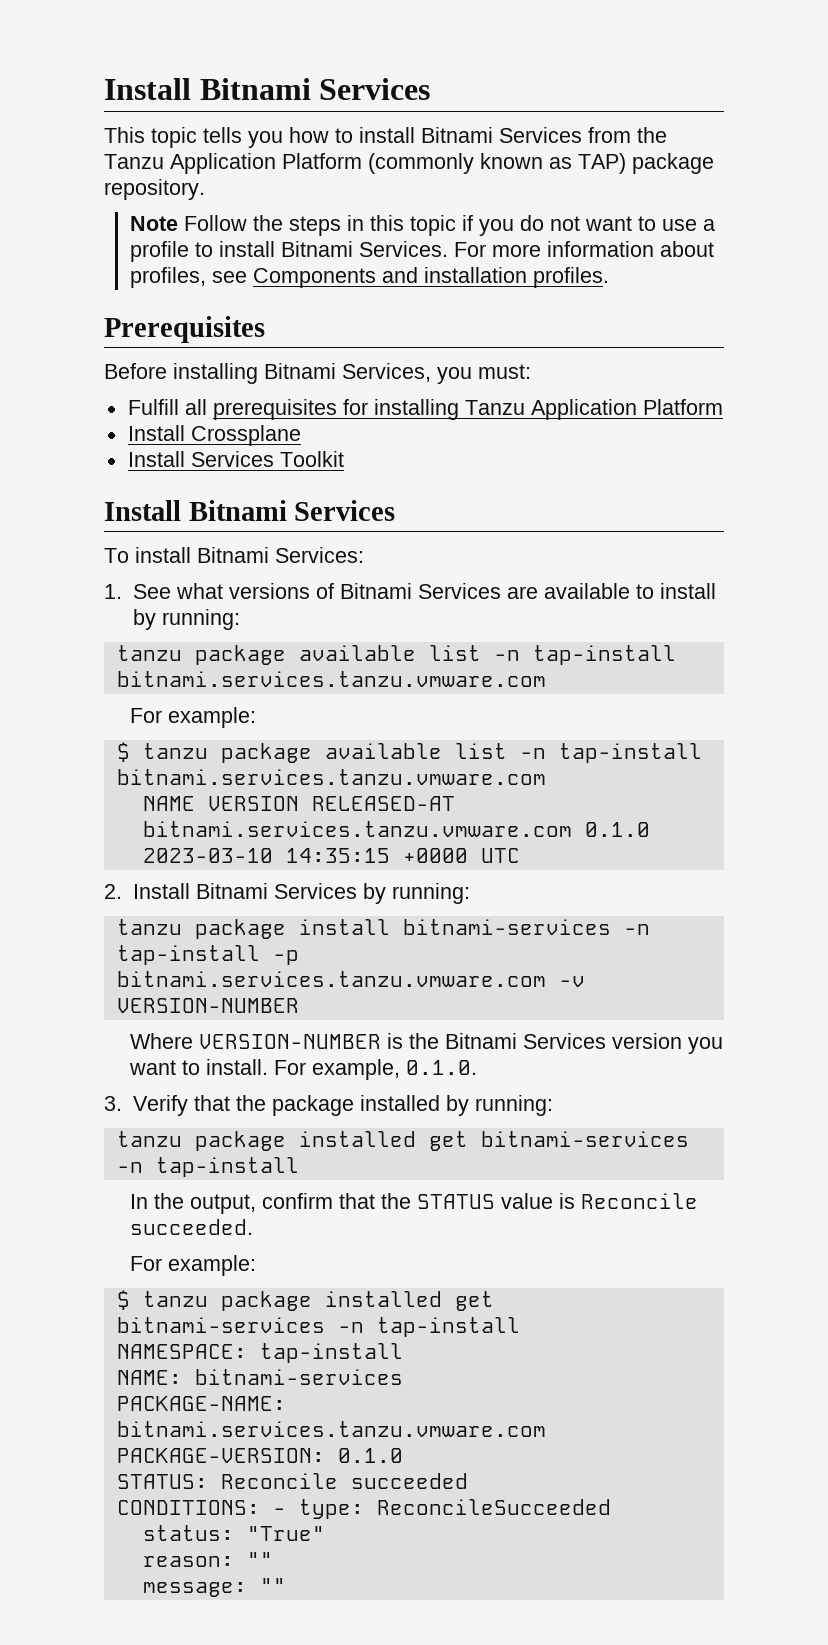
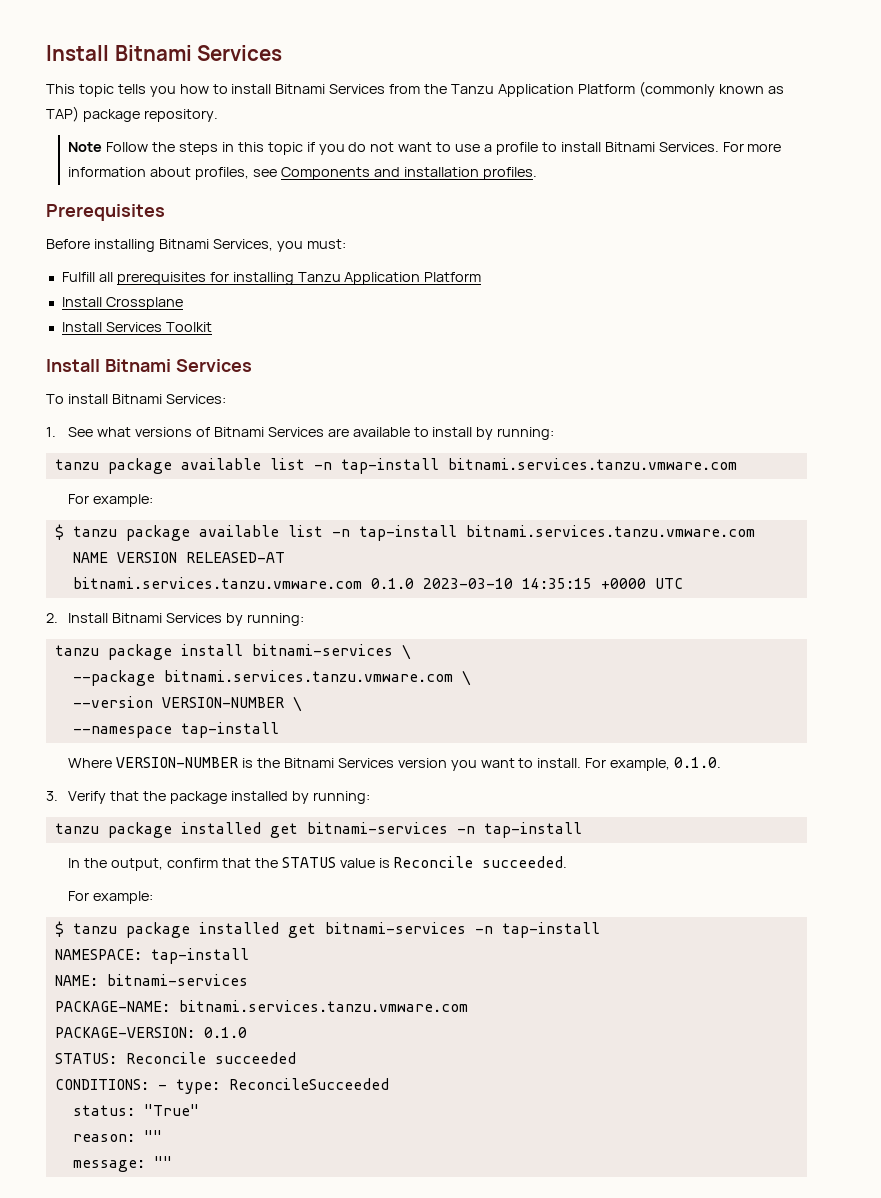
- tanzu package install bitnami-services -n tap-install -p bitnami.services.tanzu.vmware.com -v VERSION-NUMBER
+ tanzu package install bitnami-services \
+ --package bitnami.services.tanzu.vmware.com \
+ --version VERSION-NUMBER \
+ --namespace tap-install

